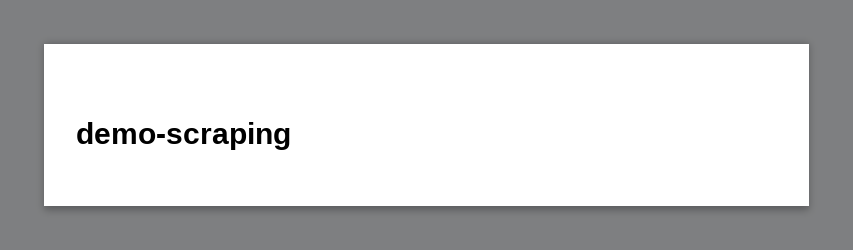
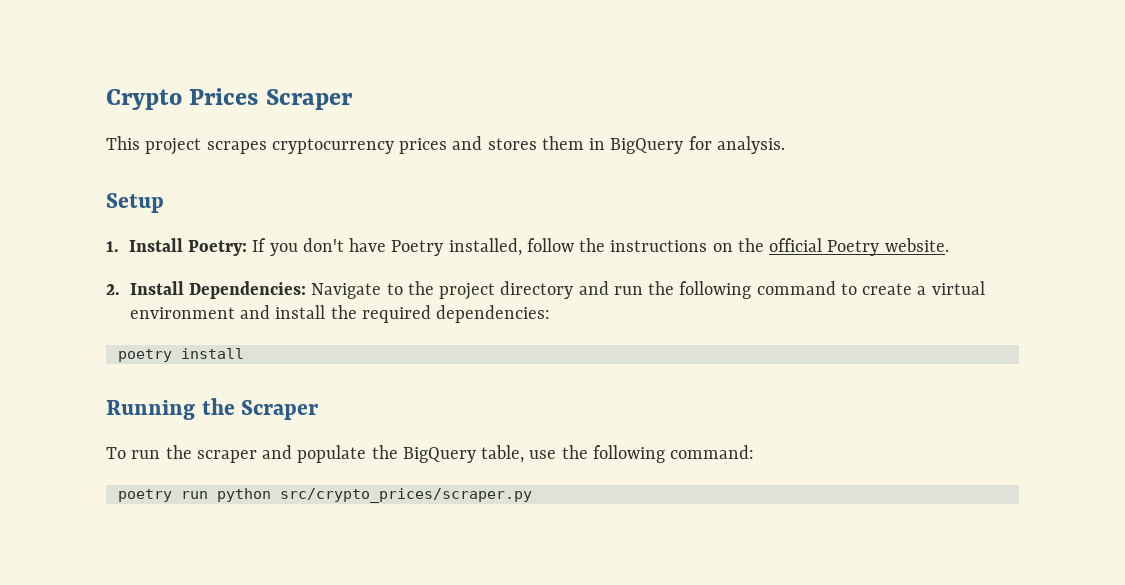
- demo-scraping
+ Crypto Prices Scraper
+ This project scrapes cryptocurrency prices and stores them in BigQuery for analysis.
+ Setup
+ 1. Install Poetry: If you don't have Poetry installed, follow the instructions on the official Poetry website.
+ 2. Install Dependencies: Navigate to the project directory and run the following command to create a virtual environment and install the required dependencies:
+ poetry install
+ Running the Scraper
+ To run the scraper and populate the BigQuery table, use the following command:
+ poetry run python src/crypto_prices/scraper.py

